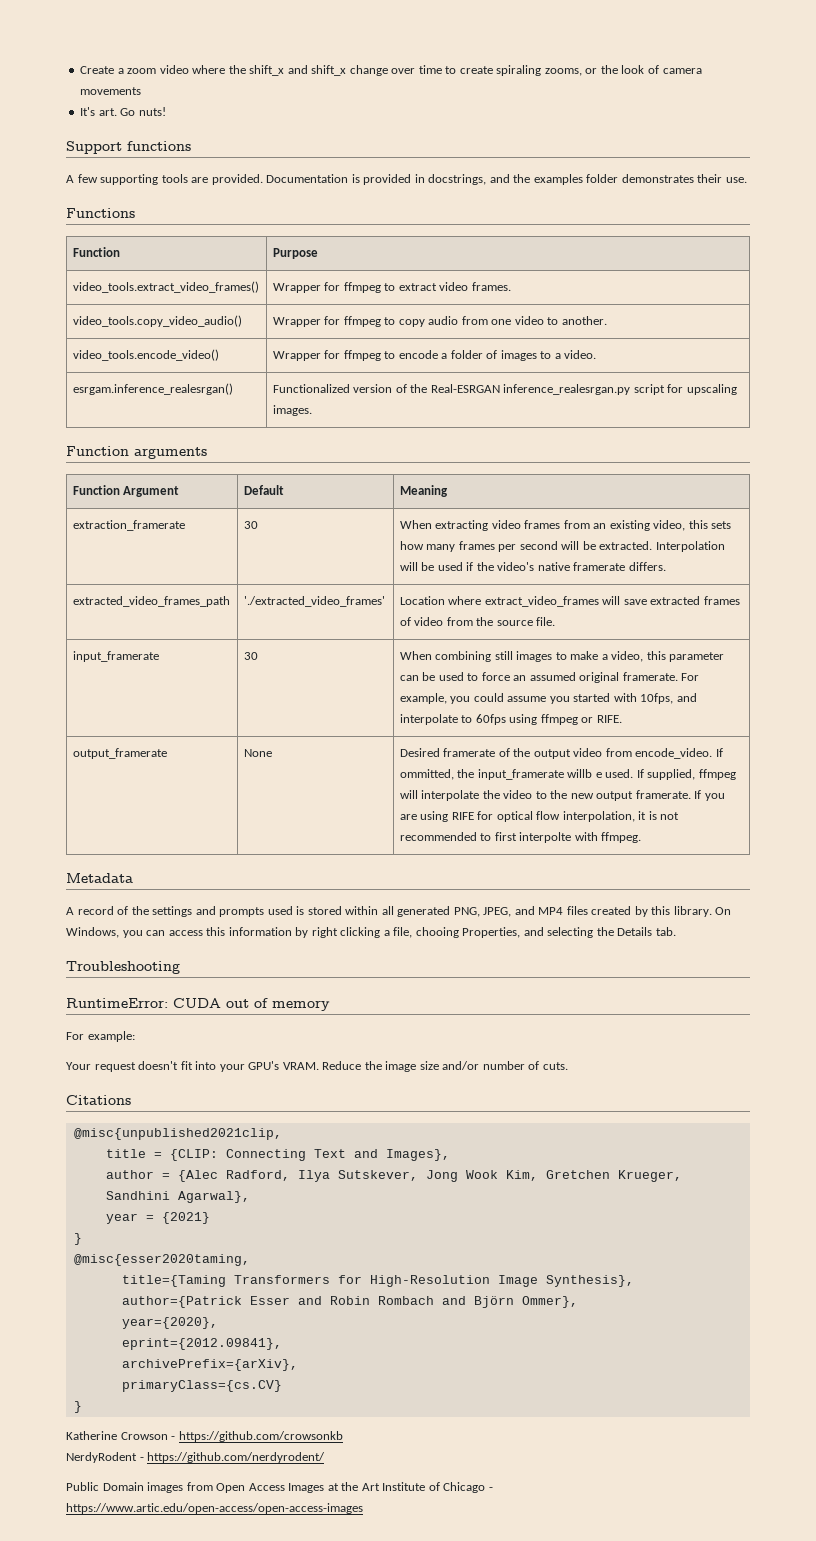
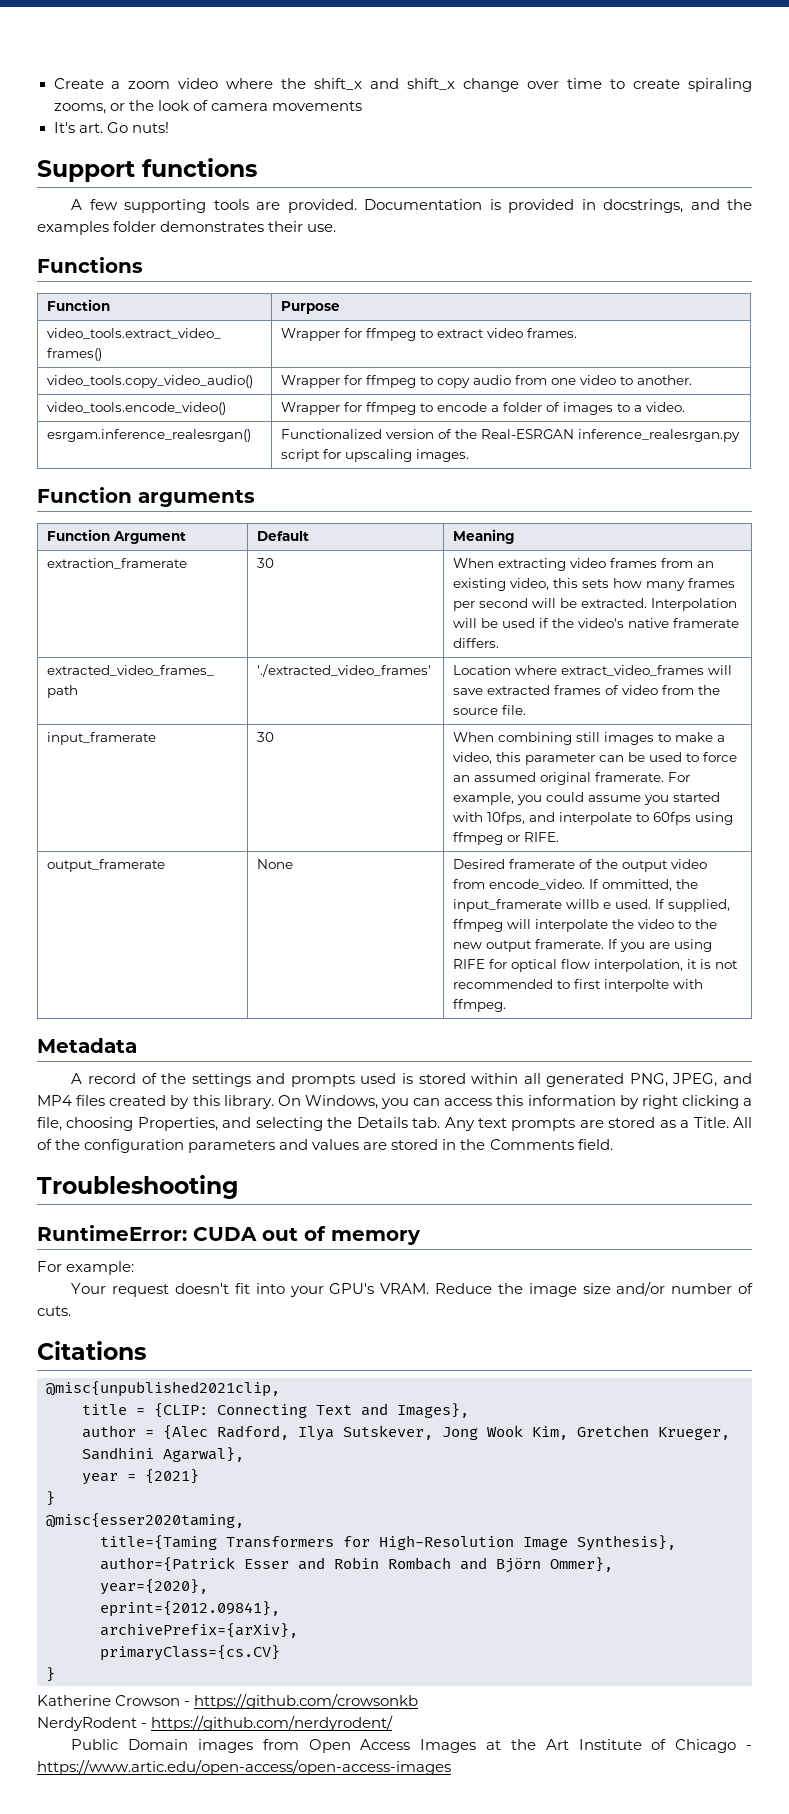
- On Windows, you can access this information by right clicking a file, chooing Properties, and selecting the Details tab.
+ On Windows, you can access this information by right clicking a file, choosing Properties, and selecting the Details tab. Any text prompts are stored as a Title. All of the configuration parameters and values are stored in the Comments field.

